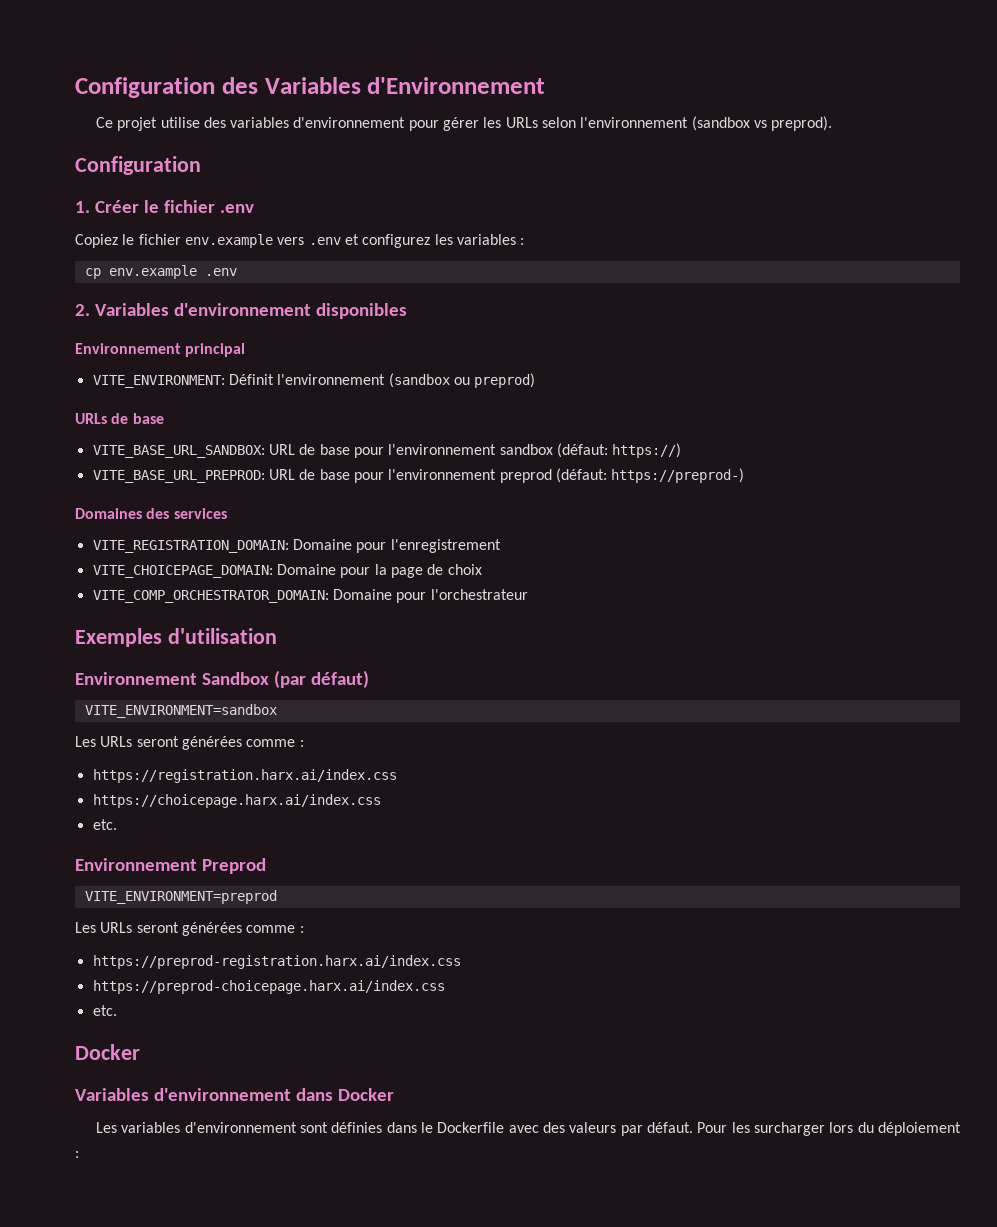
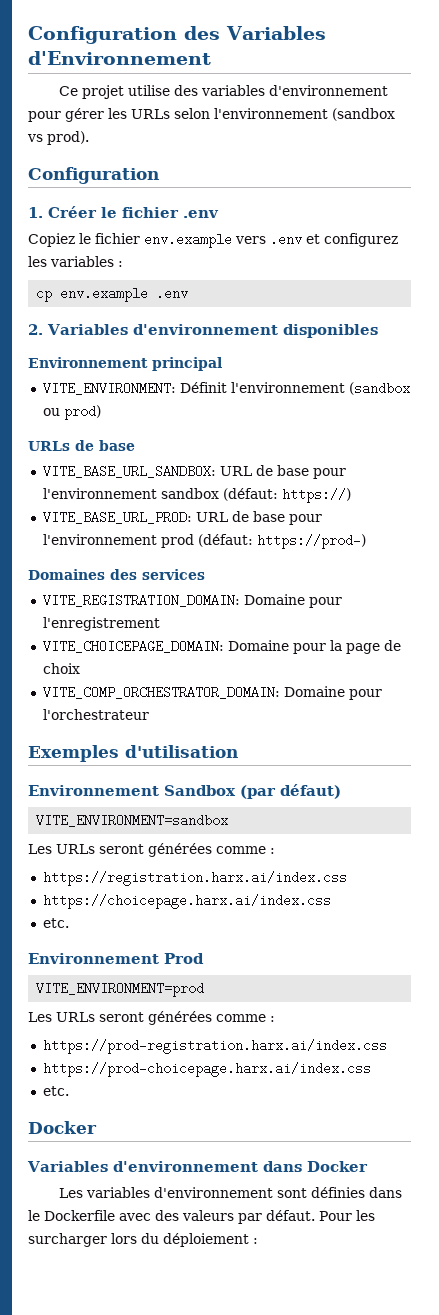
- Ce projet utilise des variables d'environnement pour gérer les URLs selon l'environnement (sandbox vs preprod).
+ Ce projet utilise des variables d'environnement pour gérer les URLs selon l'environnement (sandbox vs prod).
- VITE_ENVIRONMENT: Définit l'environnement (sandbox ou preprod)
+ VITE_ENVIRONMENT: Définit l'environnement (sandbox ou prod)
- VITE_BASE_URL_PREPROD: URL de base pour l'environnement preprod (défaut: https://preprod-)
+ VITE_BASE_URL_PROD: URL de base pour l'environnement prod (défaut: https://prod-)
- Environnement Preprod
- VITE_ENVIRONMENT=preprod
+ Environnement Prod
+ VITE_ENVIRONMENT=prod
  Les URLs seront générées comme :
- https://preprod-registration.harx.ai/index.css
- https://preprod-choicepage.harx.ai/index.css
+ https://prod-registration.harx.ai/index.css
+ https://prod-choicepage.harx.ai/index.css

